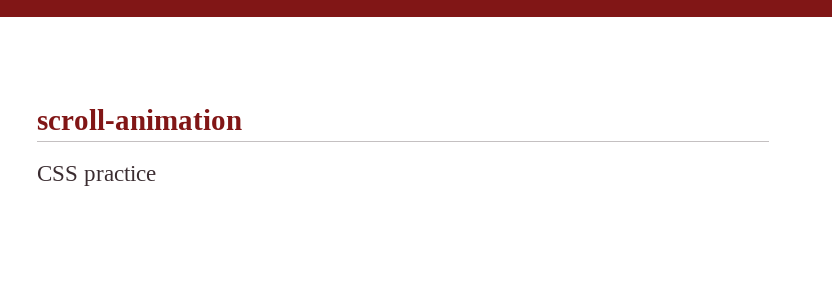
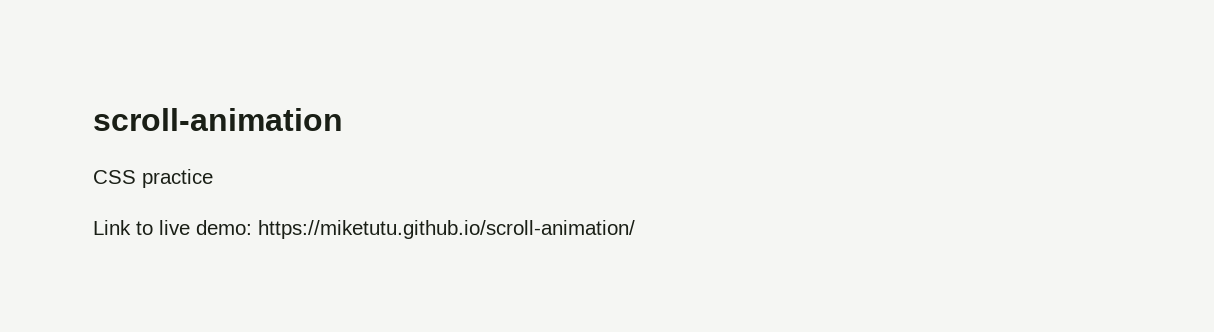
+ Link to live demo: https://miketutu.github.io/scroll-animation/

